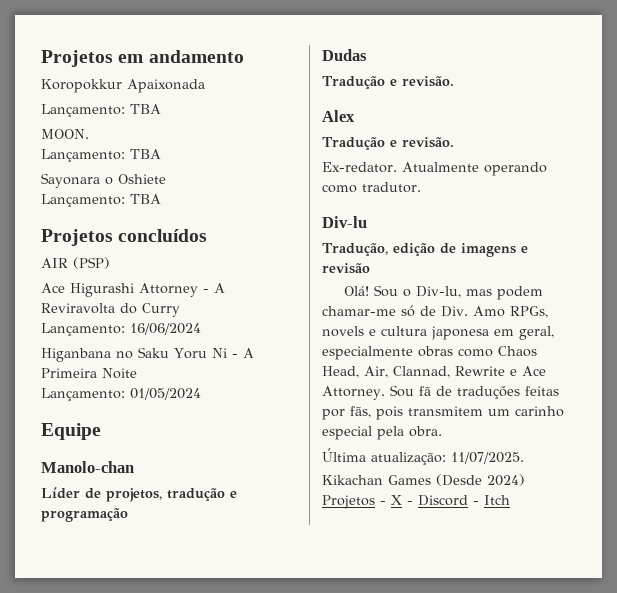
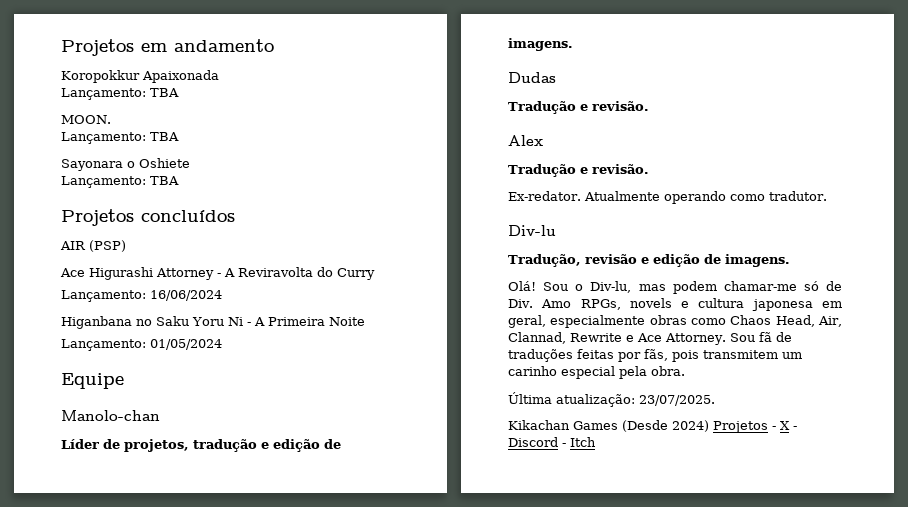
- Líder de projetos, tradução e programação
+ Líder de projetos, tradução e edição de imagens.
- Tradução, edição de imagens e revisão
+ Tradução, revisão e edição de imagens.
- Última atualização: 11/07/2025.
+ Última atualização: 23/07/2025.

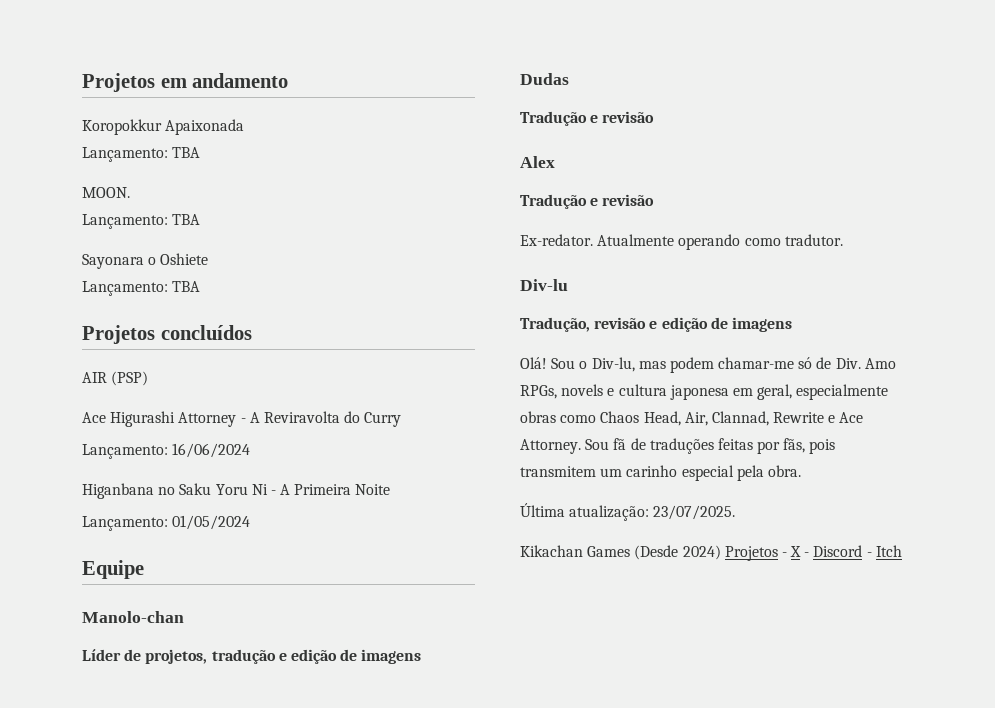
- Líder de projetos, tradução e edição de imagens.
+ Líder de projetos, tradução e edição de imagens
  Dudas
- Tradução e revisão.
+ Tradução e revisão
  Alex
- Tradução e revisão.
+ Tradução e revisão
- Tradução, revisão e edição de imagens.
+ Tradução, revisão e edição de imagens

